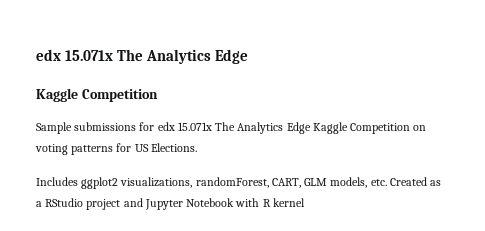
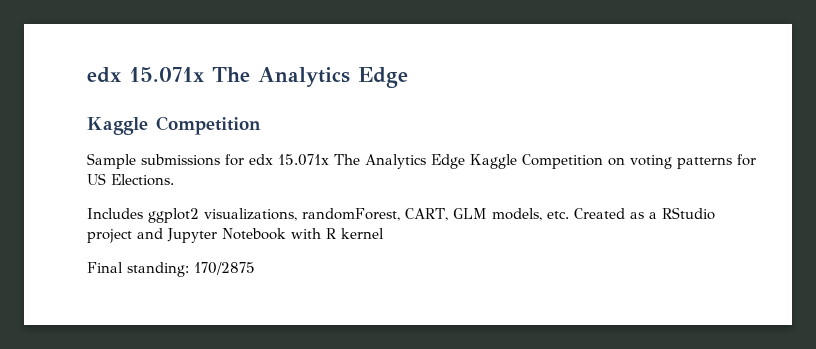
+ Final standing: 170/2875

